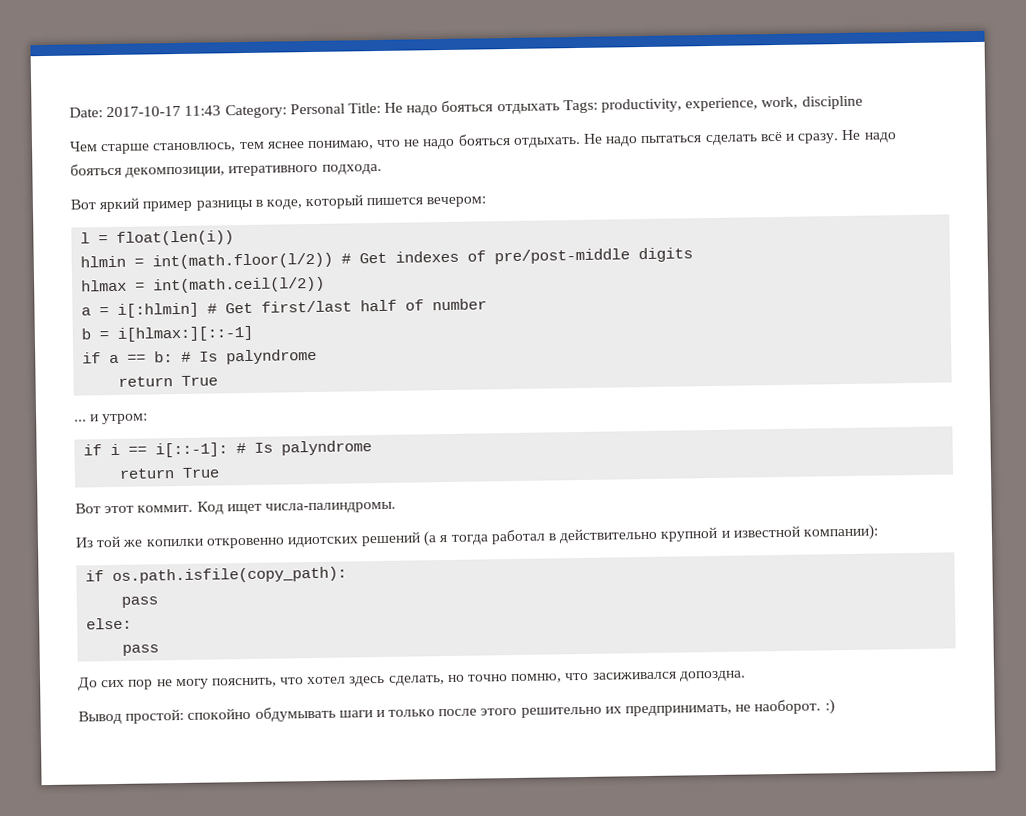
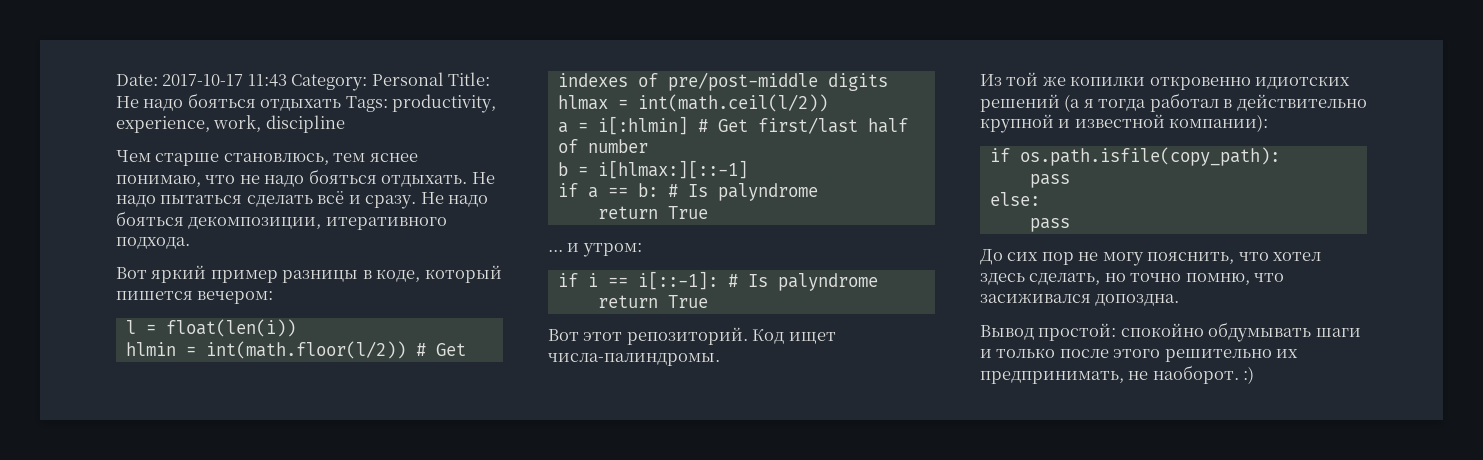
- Вот этот коммит.
+ Вот этот репозиторий.

